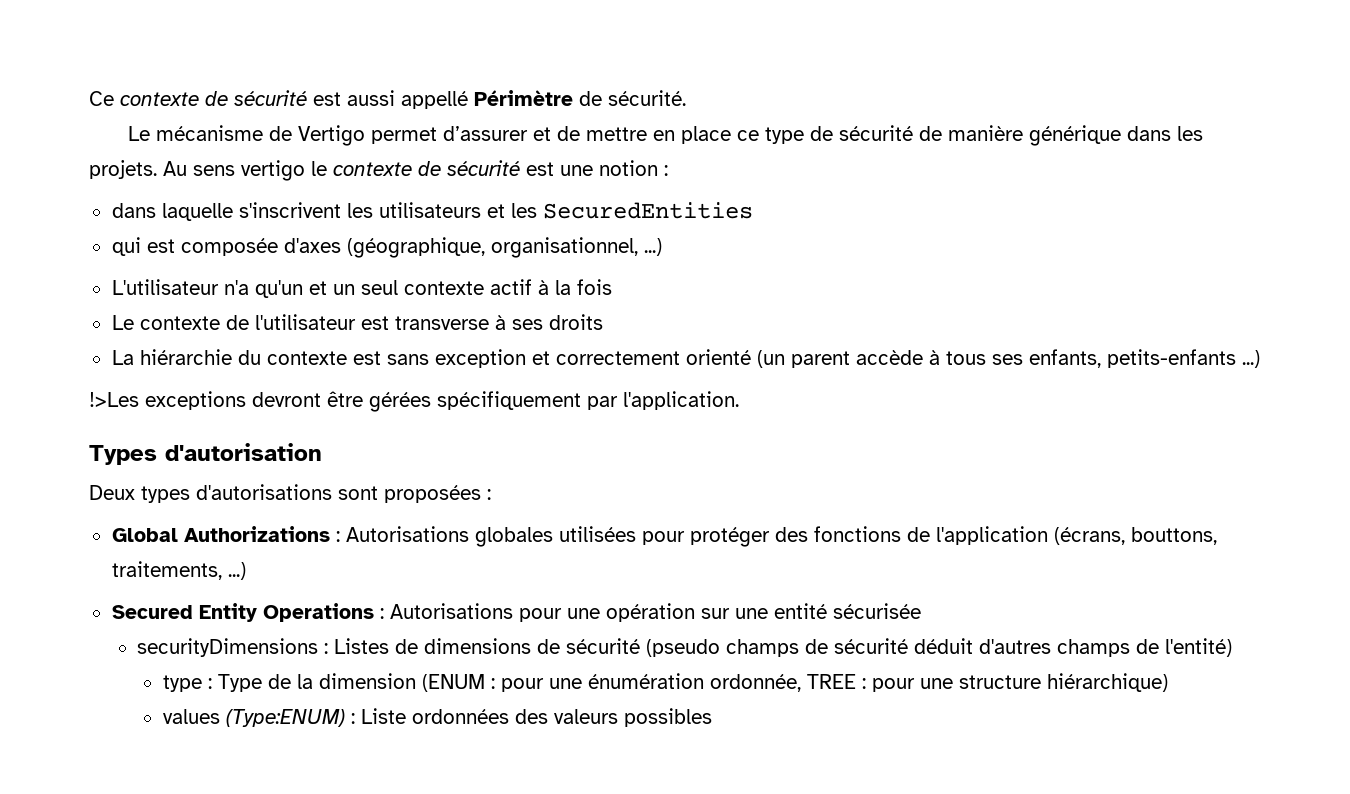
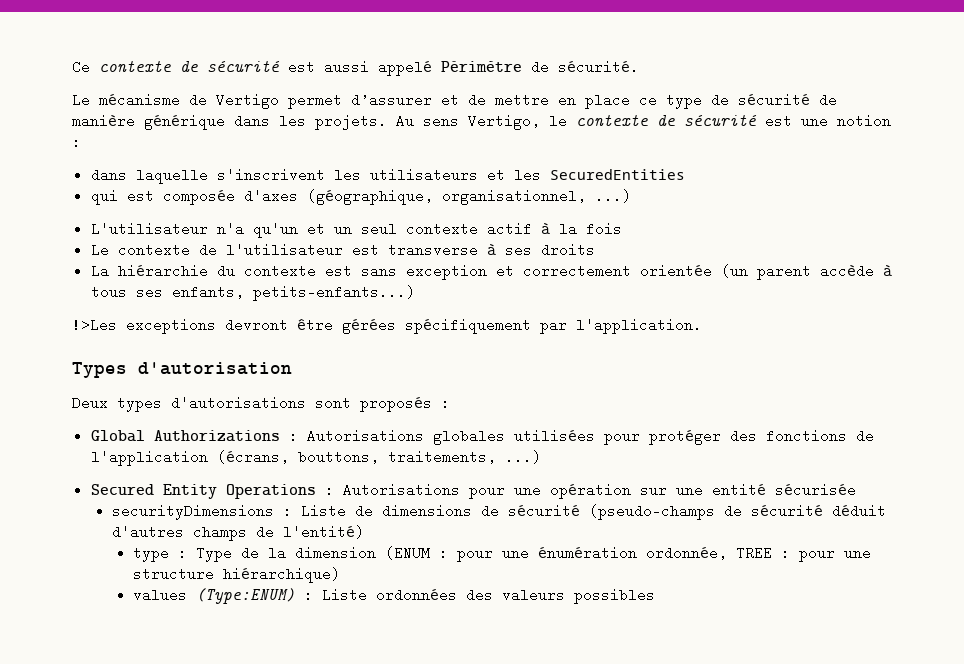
- Ce contexte de sécurité est aussi appellé Périmètre de sécurité.
+ Ce contexte de sécurité est aussi appelé Périmètre de sécurité.
- Au sens vertigo le contexte de sécurité est une notion :
+ Au sens Vertigo, le contexte de sécurité est une notion :
- La hiérarchie du contexte est sans exception et correctement orienté (un parent accède à tous ses enfants, petits-enfants ...)
+ La hiérarchie du contexte est sans exception et correctement orientée (un parent accède à tous ses enfants, petits-enfants...)
- Deux types d'autorisations sont proposées :
+ Deux types d'autorisations sont proposés :
- securityDimensions : Listes de dimensions de sécurité (pseudo champs de sécurité déduit d'autres champs de l'entité)
+ securityDimensions : Liste de dimensions de sécurité (pseudo-champs de sécurité déduit d'autres champs de l'entité)

